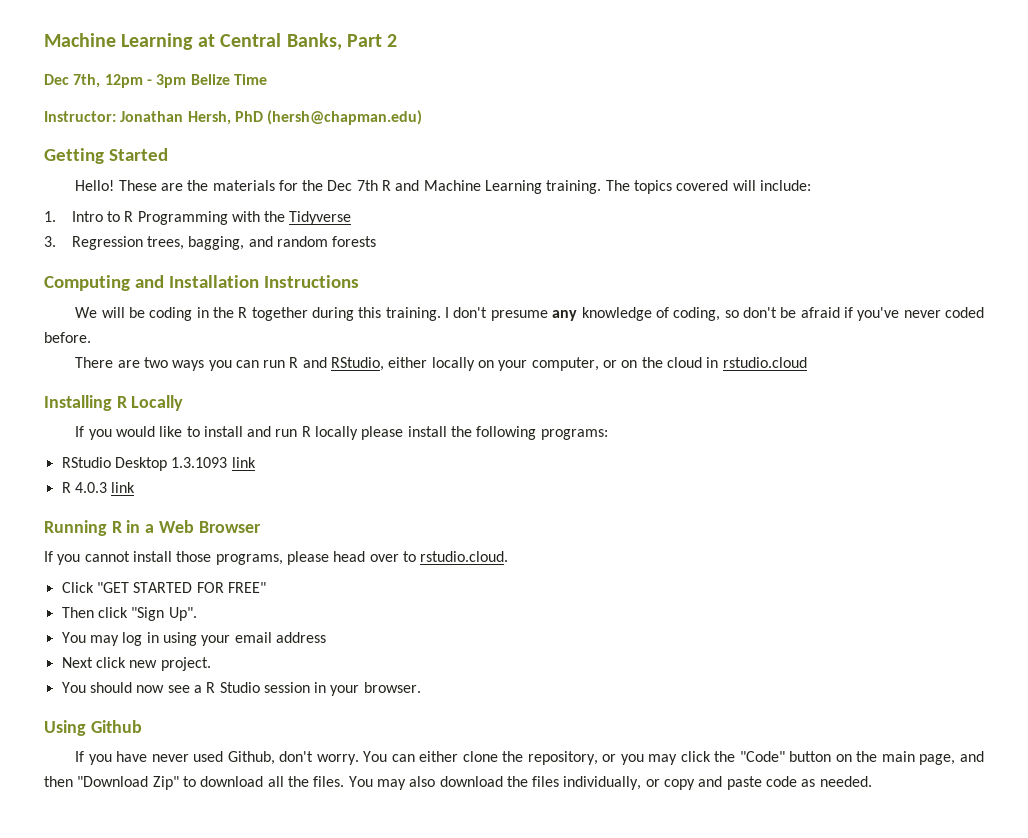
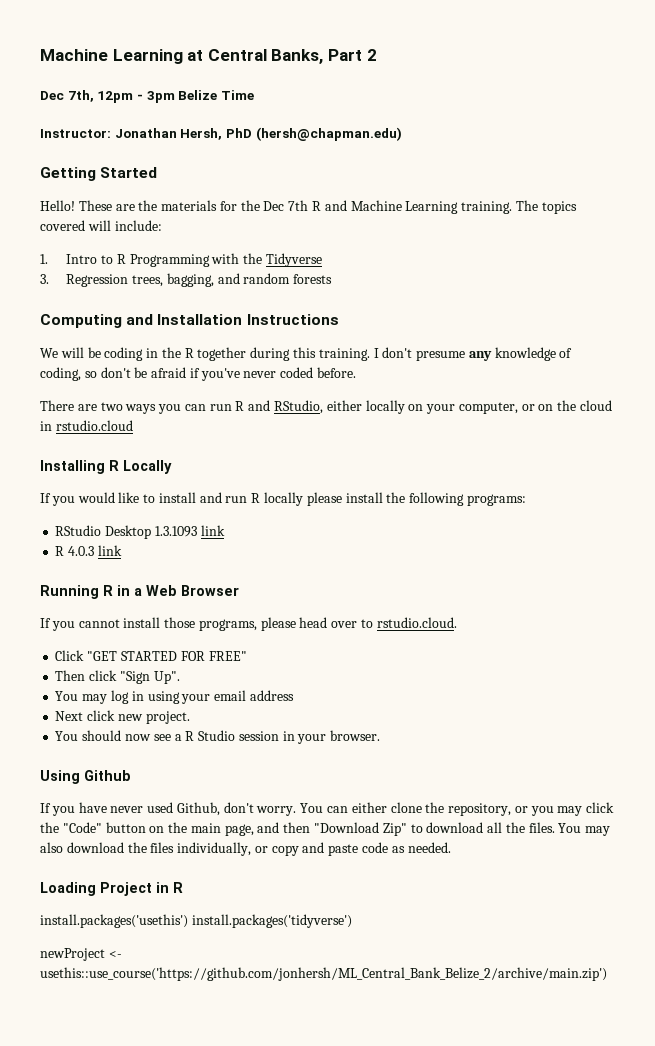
+ Loading Project in R
+ install.packages('usethis') install.packages('tidyverse')
+ newProject <- usethis::use_course('https://github.com/jonhersh/ML_Central_Bank_Belize_2/archive/main.zip')

